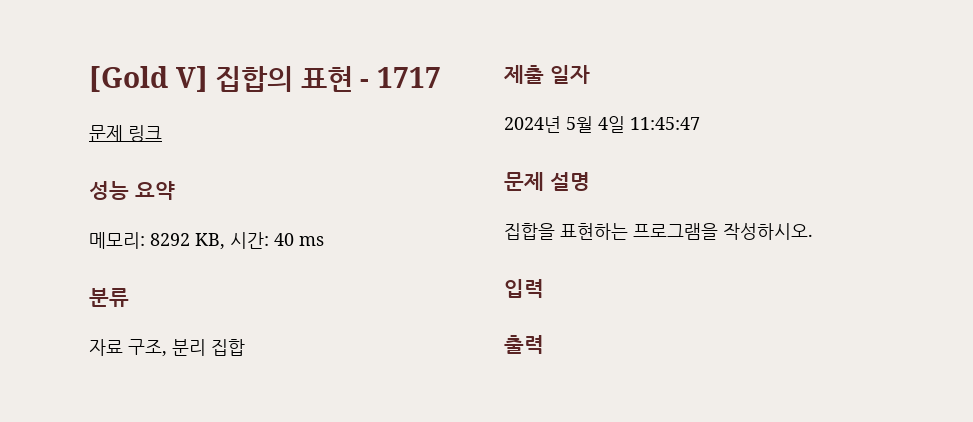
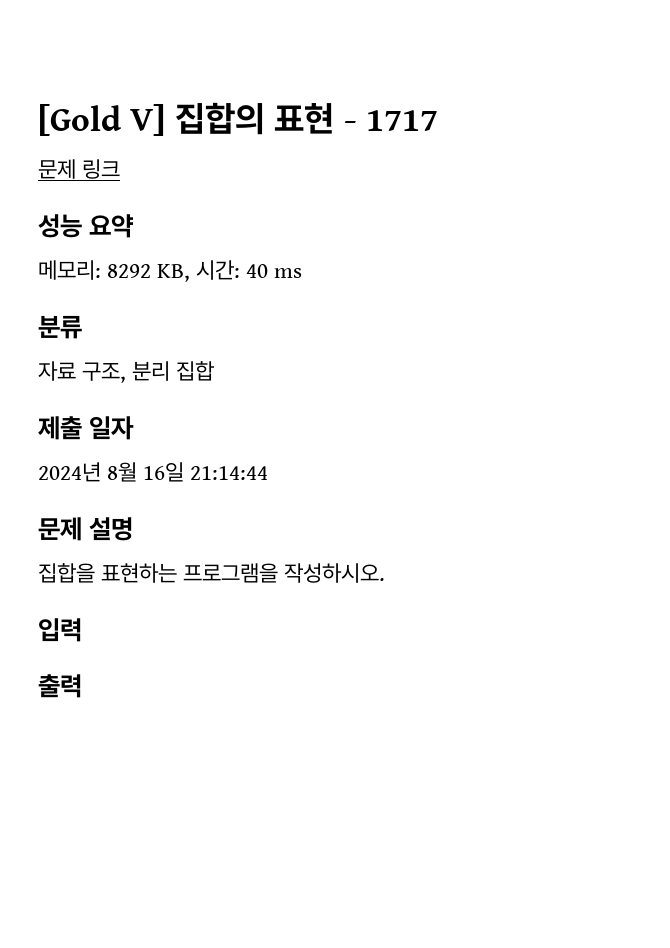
- 2024년 5월 4일 11:45:47
+ 2024년 8월 16일 21:14:44

